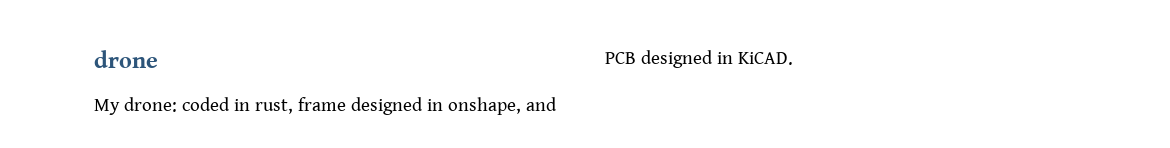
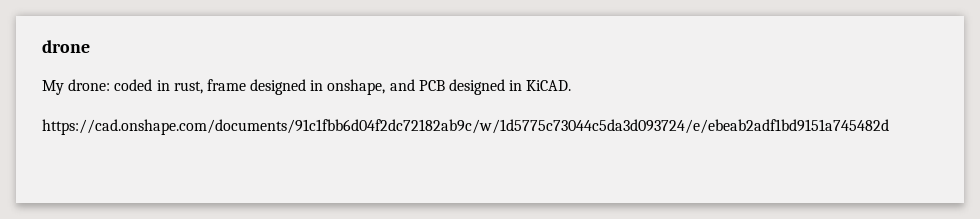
+ https://cad.onshape.com/documents/91c1fbb6d04f2dc72182ab9c/w/1d5775c73044c5da3d093724/e/ebeab2adf1bd9151a745482d

